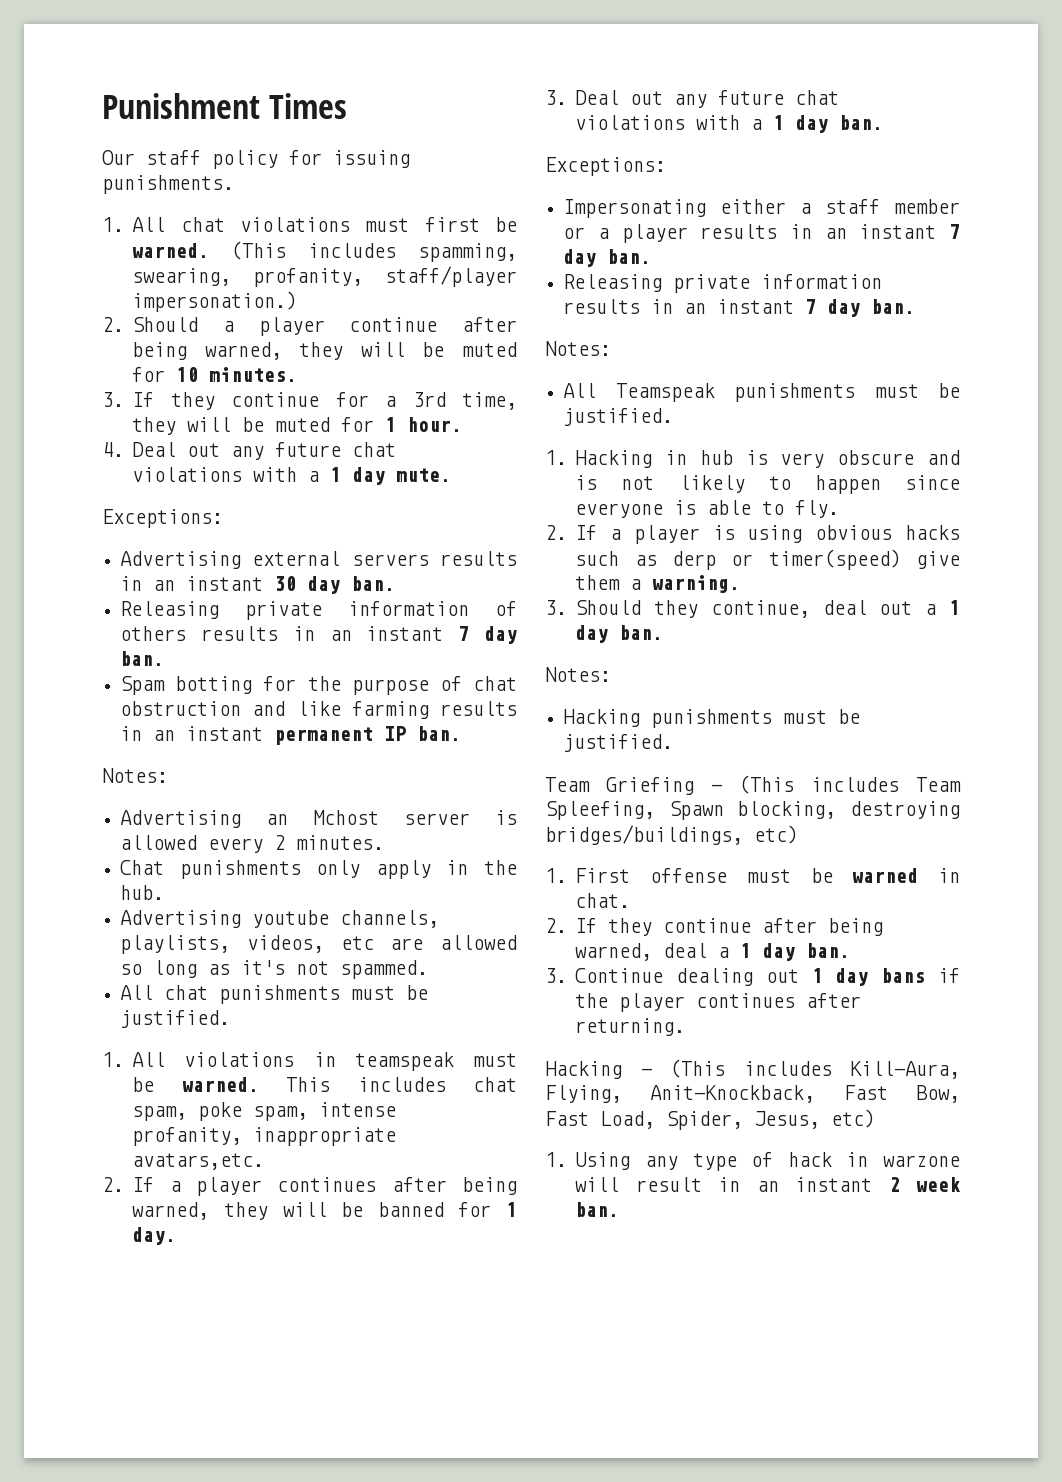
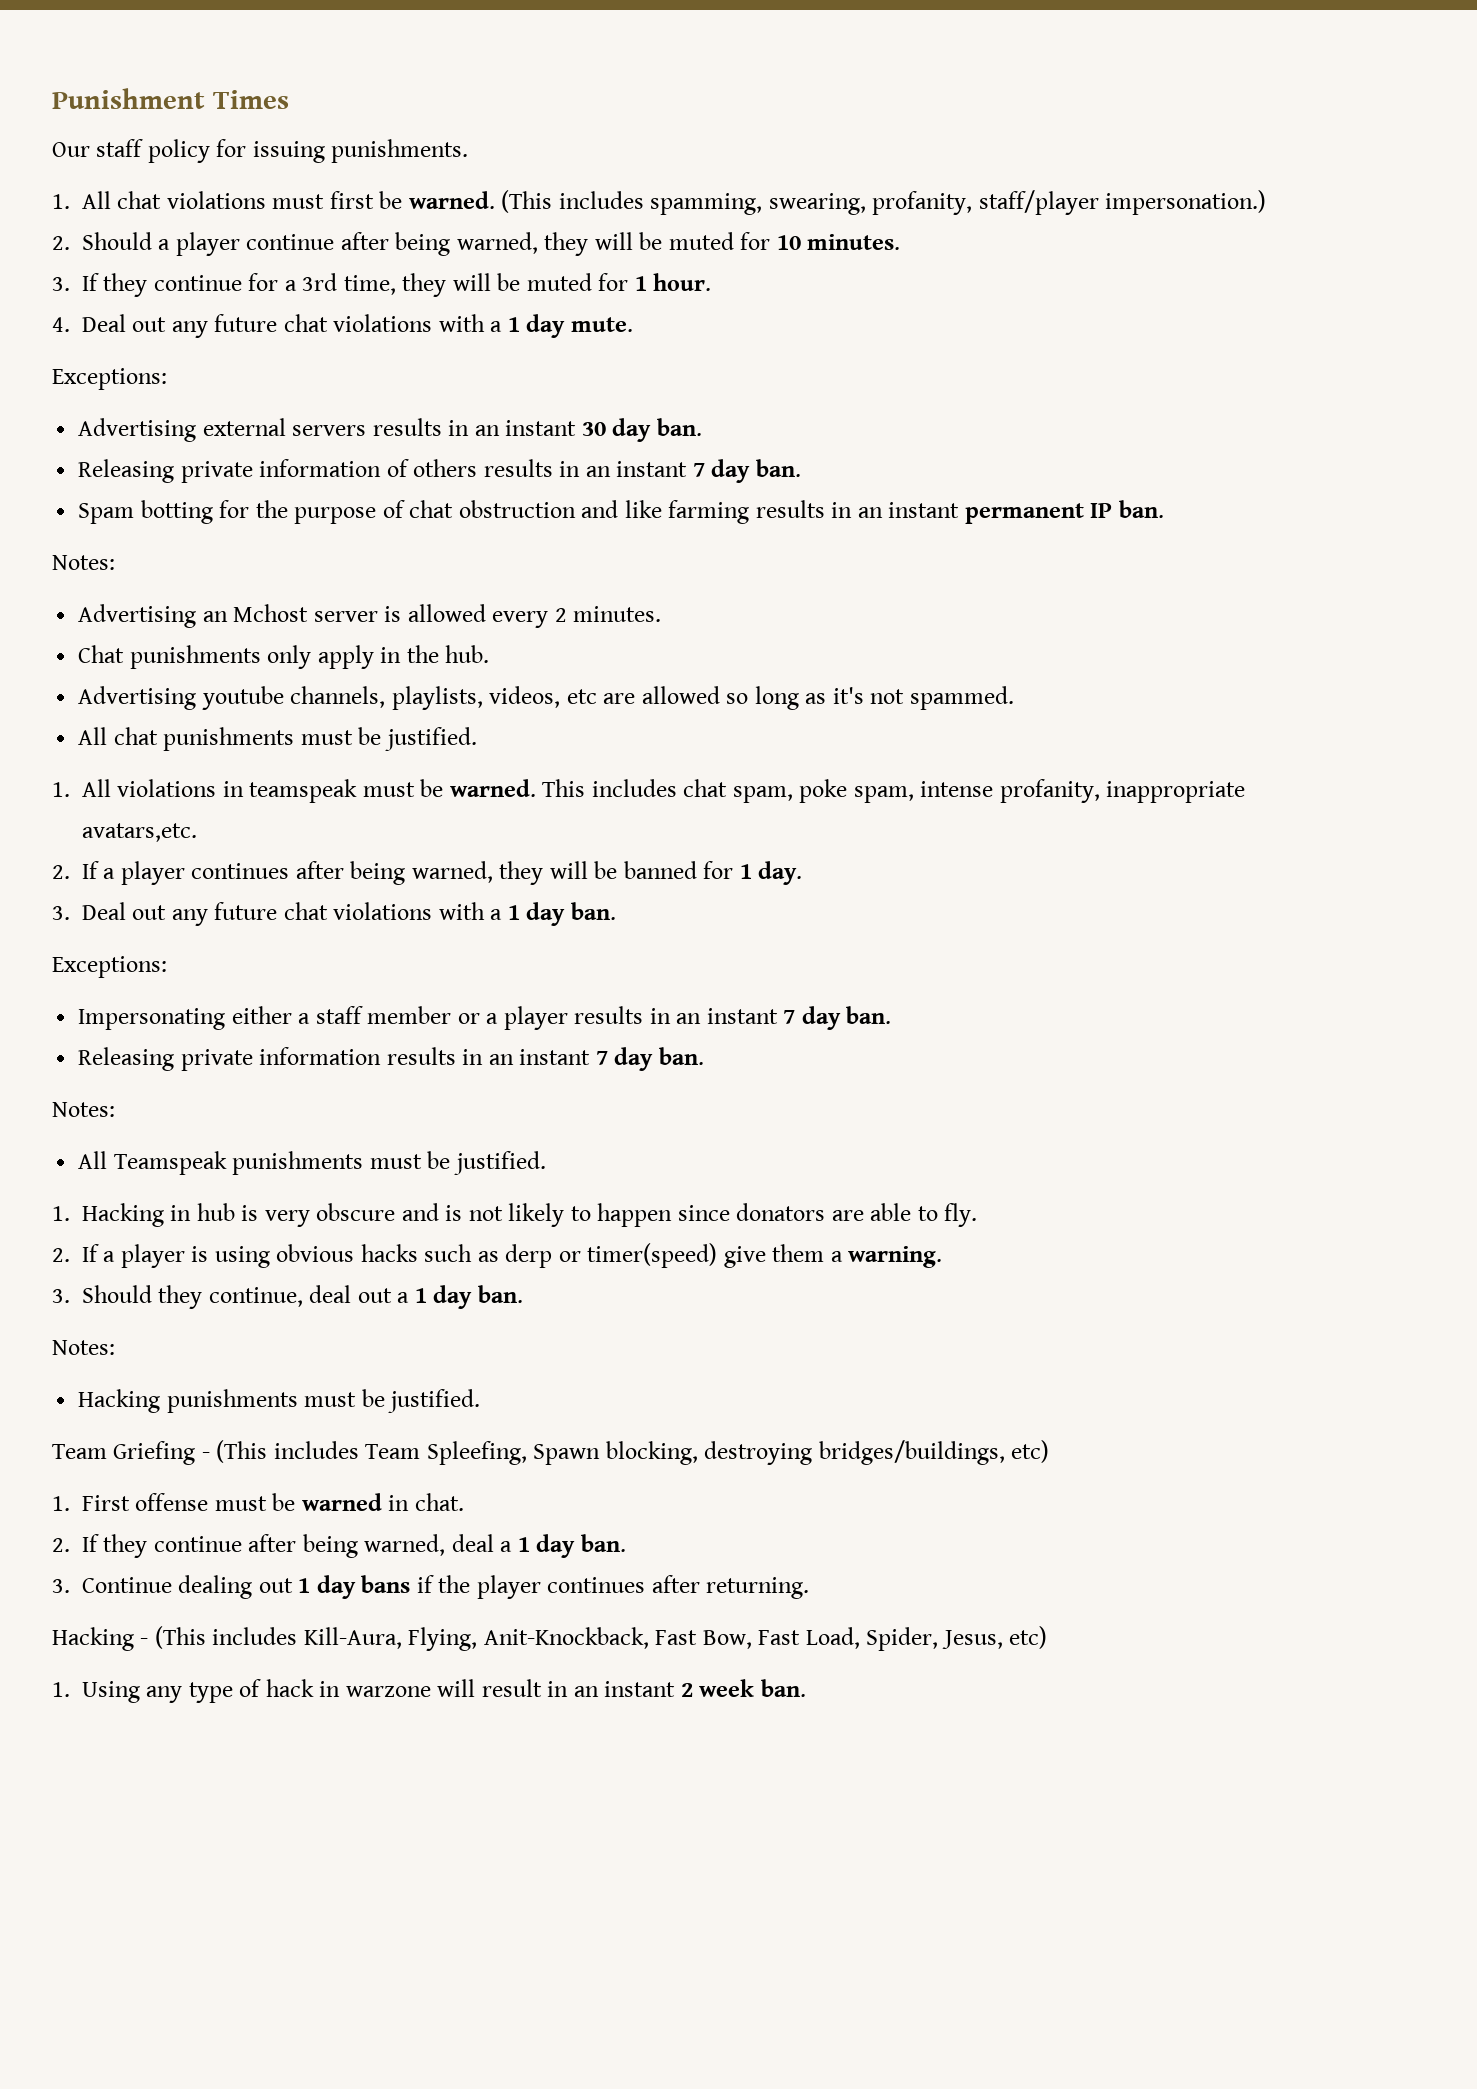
- 1. Hacking in hub is very obscure and is not likely to happen since everyone is able to fly.
+ 1. Hacking in hub is very obscure and is not likely to happen since donators are able to fly.

